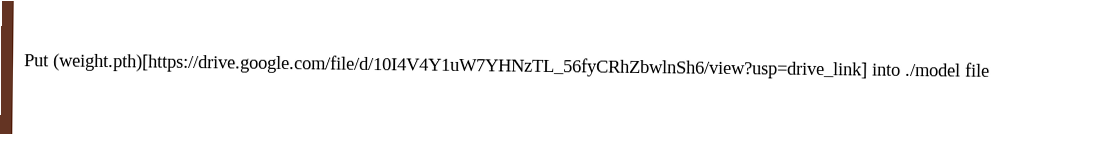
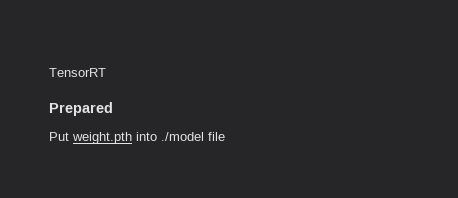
- Put (weight.pth)[https://drive.google.com/file/d/10I4V4Y1uW7YHNzTL_56fyCRhZbwlnSh6/view?usp=drive_link] into ./model file
+ TensorRT
+ Prepared
+ Put weight.pth into ./model file

